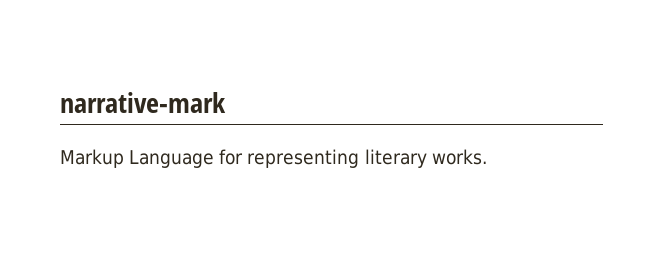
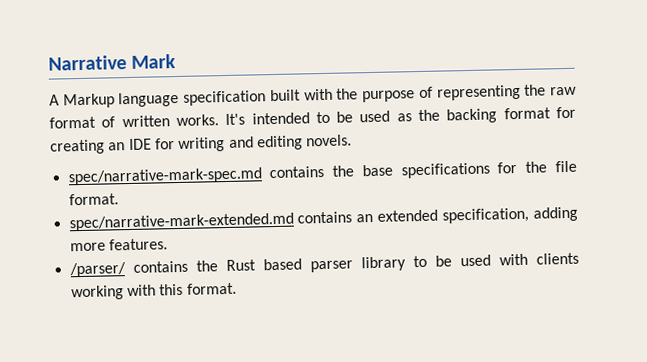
- narrative-mark
- Markup Language for representing literary works.
+ Narrative Mark
+ A Markup language specification built with the purpose of representing the raw format of written works. It's intended to be used as the backing format for creating an IDE for writing and editing novels.
+ spec/narrative-mark-spec.md contains the base specifications for the file format.
+ spec/narrative-mark-extended.md contains an extended specification, adding more features.
+ /parser/ contains the Rust based parser library to be used with clients working with this format.

